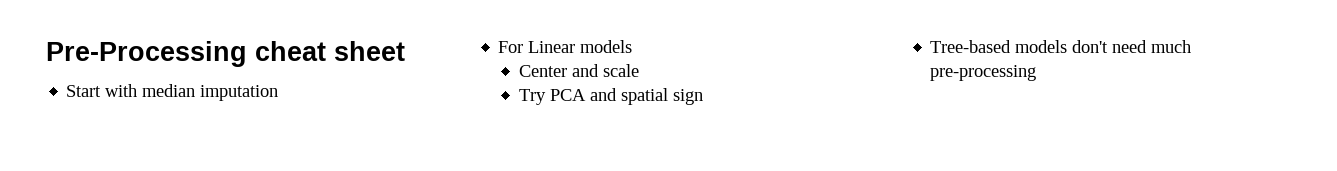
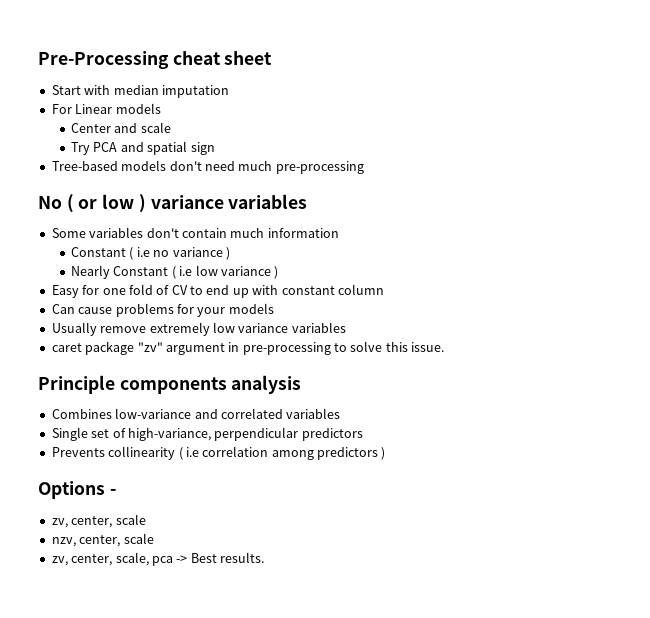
+ No ( or low ) variance variables
+ Some variables don't contain much information
+ Constant ( i.e no variance )
+ Nearly Constant ( i.e low variance )
+ Easy for one fold of CV to end up with constant column
+ Can cause problems for your models
+ Usually remove extremely low variance variables
+ caret package "zv" argument in pre-processing to solve this issue.
+ Principle components analysis
+ Combines low-variance and correlated variables
+ Single set of high-variance, perpendicular predictors
+ Prevents collinearity ( i.e correlation among predictors )
+ Options -
+ zv, center, scale
+ nzv, center, scale
+ zv, center, scale, pca -> Best results.

